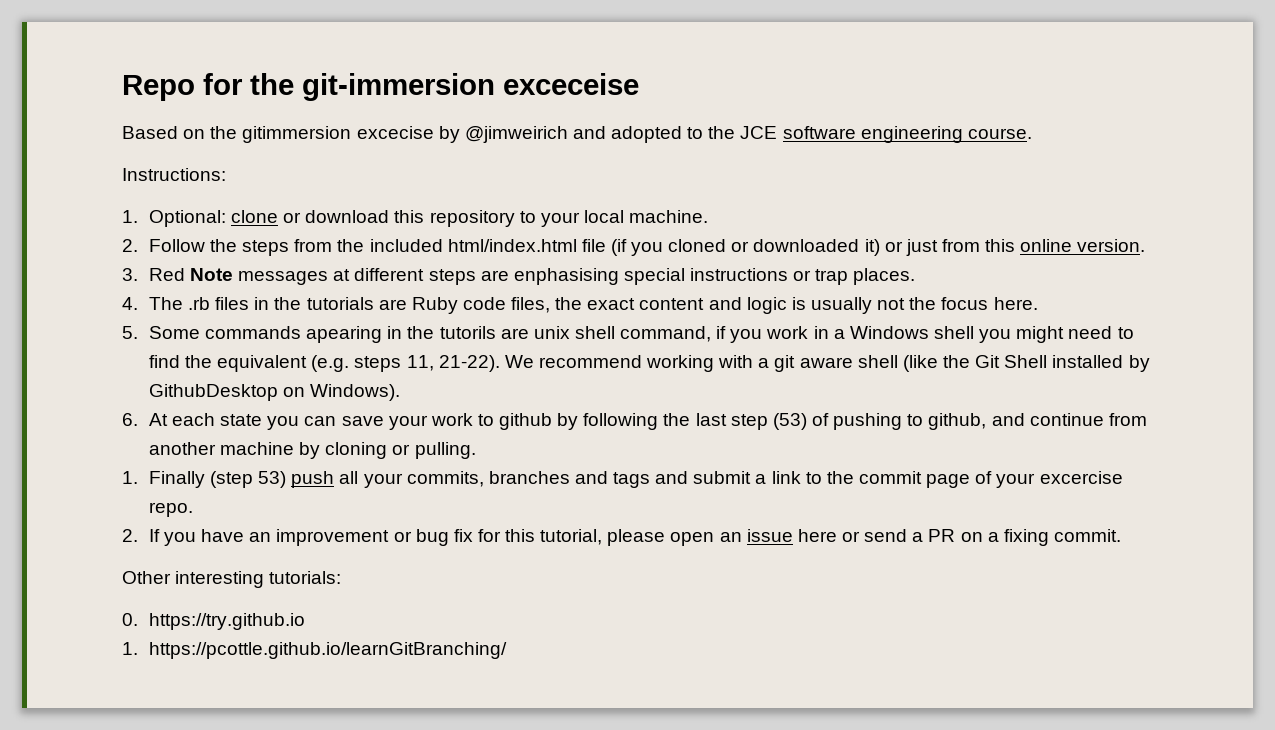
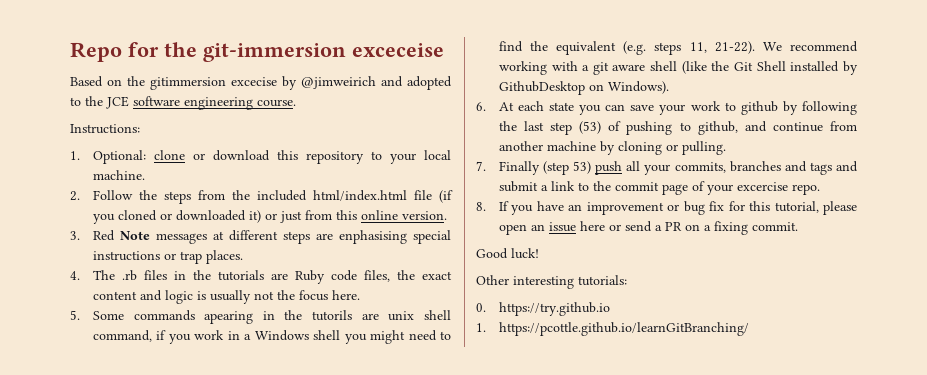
- 1. Finally (step 53) push all your commits, branches and tags and submit a link to the commit page of your excercise repo.
+ 7. Finally (step 53) push all your commits, branches and tags and submit a link to the commit page of your excercise repo.
- 2. If you have an improvement or bug fix for this tutorial, please open an issue here or send a PR on a fixing commit.
+ 8. If you have an improvement or bug fix for this tutorial, please open an issue here or send a PR on a fixing commit.
+ Good luck!

